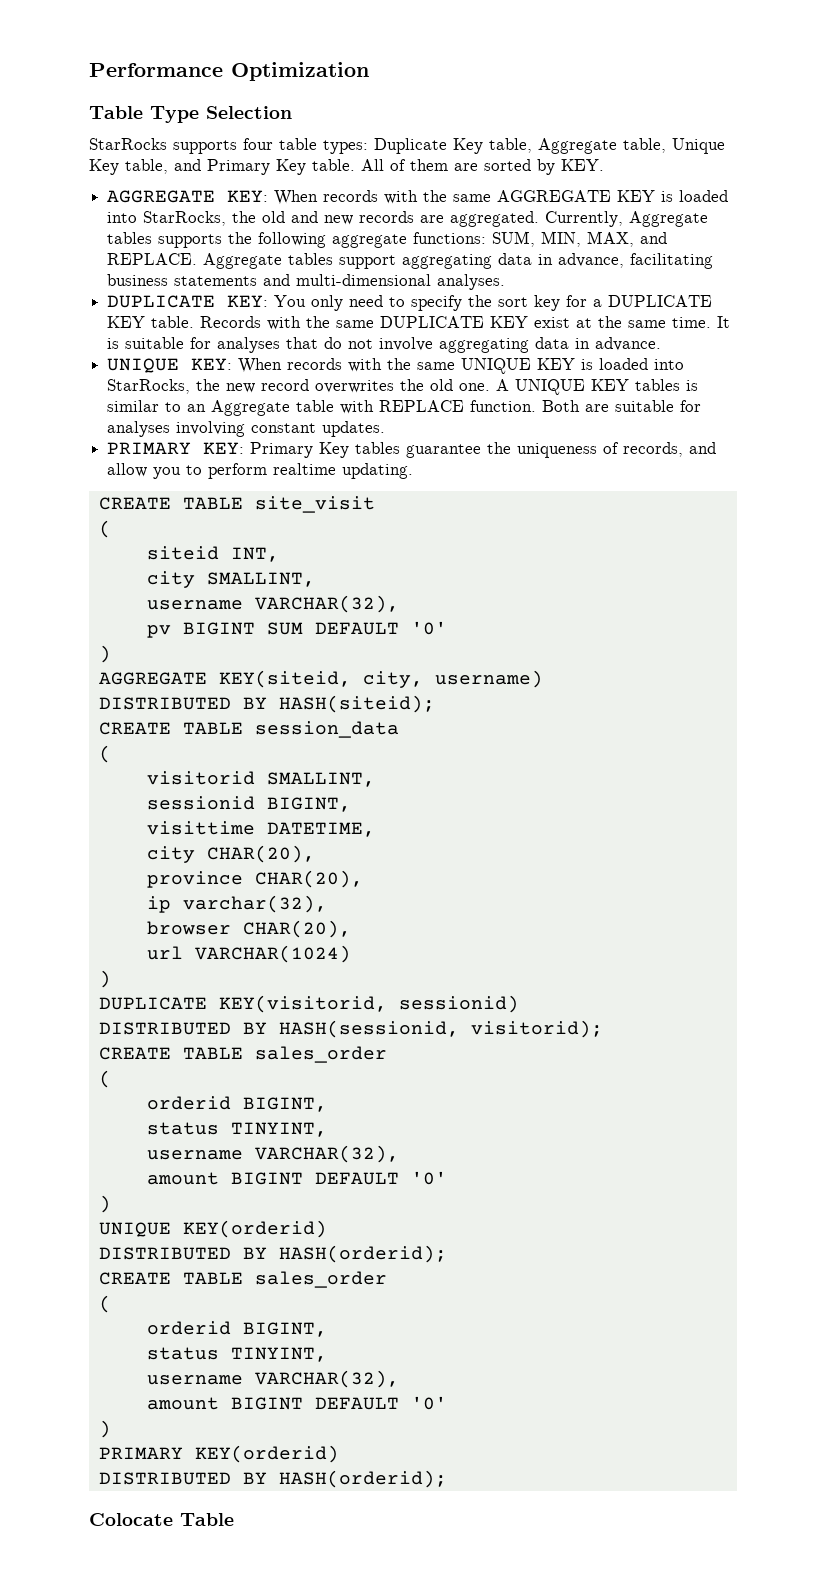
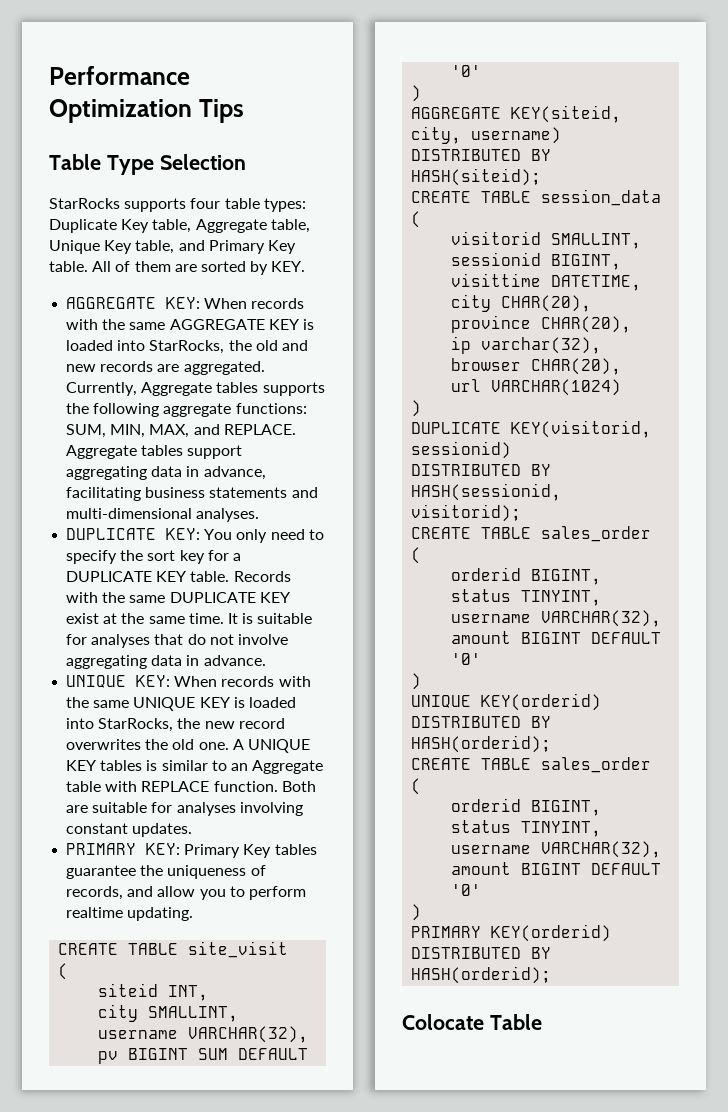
- Performance Optimization
+ Performance Optimization Tips

